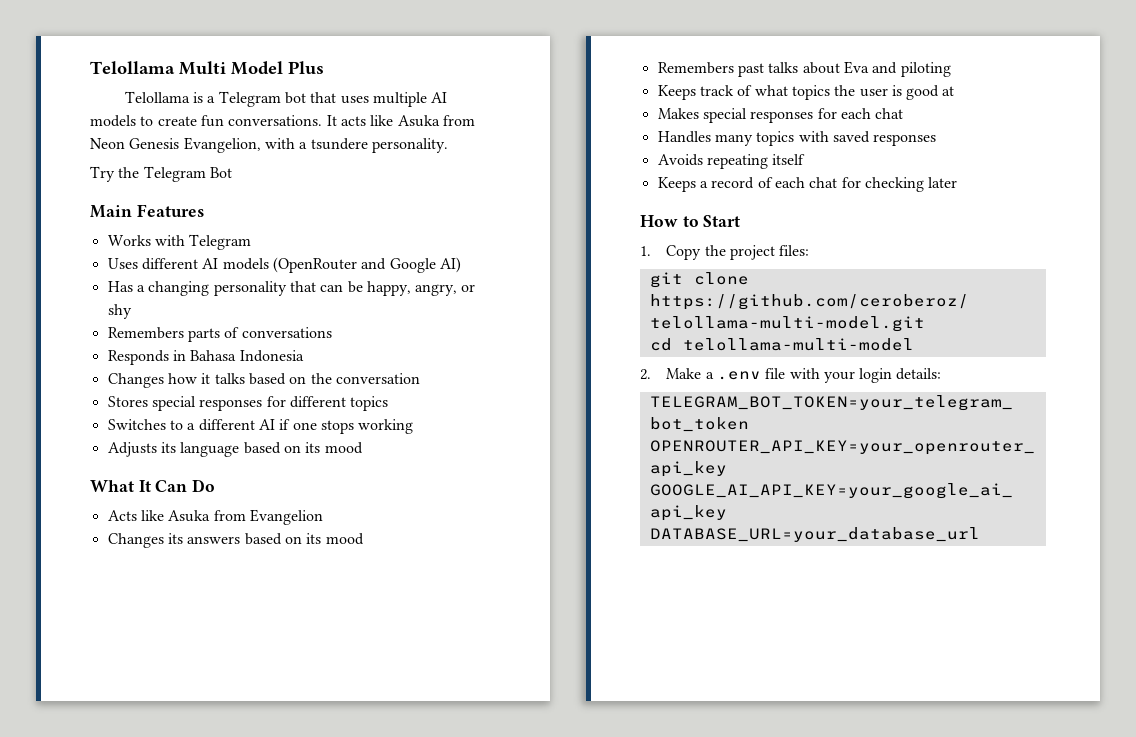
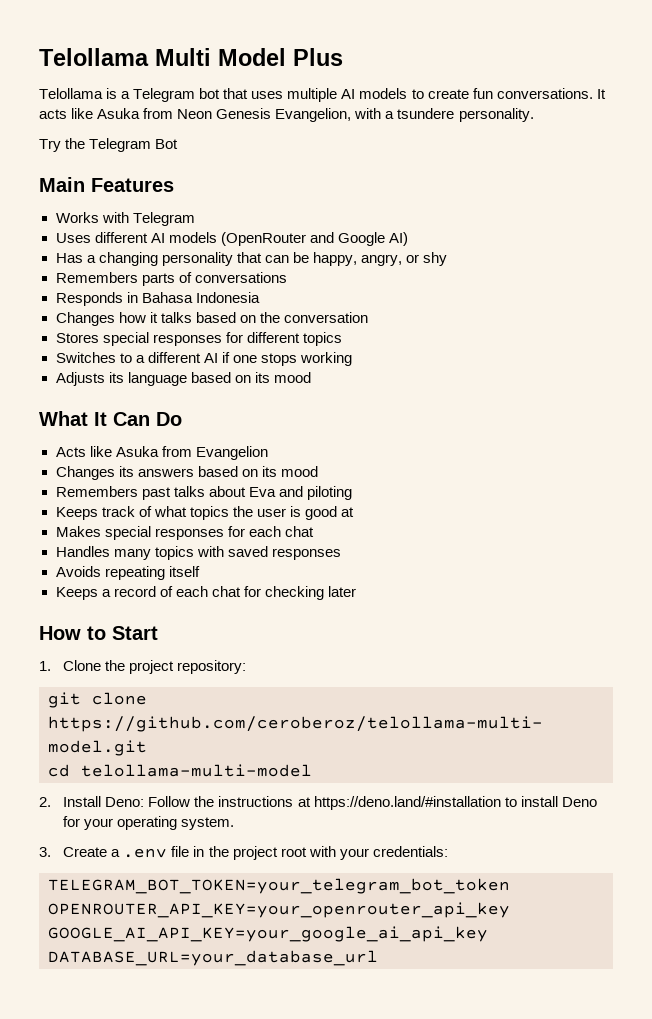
- 1. Copy the project files:
+ 1. Clone the project repository:
- 2. Make a .env file with your login details:
+ 2. Install Deno: Follow the instructions at https://deno.land/#installation to install Deno for your operating system.
+ 3. Create a .env file in the project root with your credentials:

